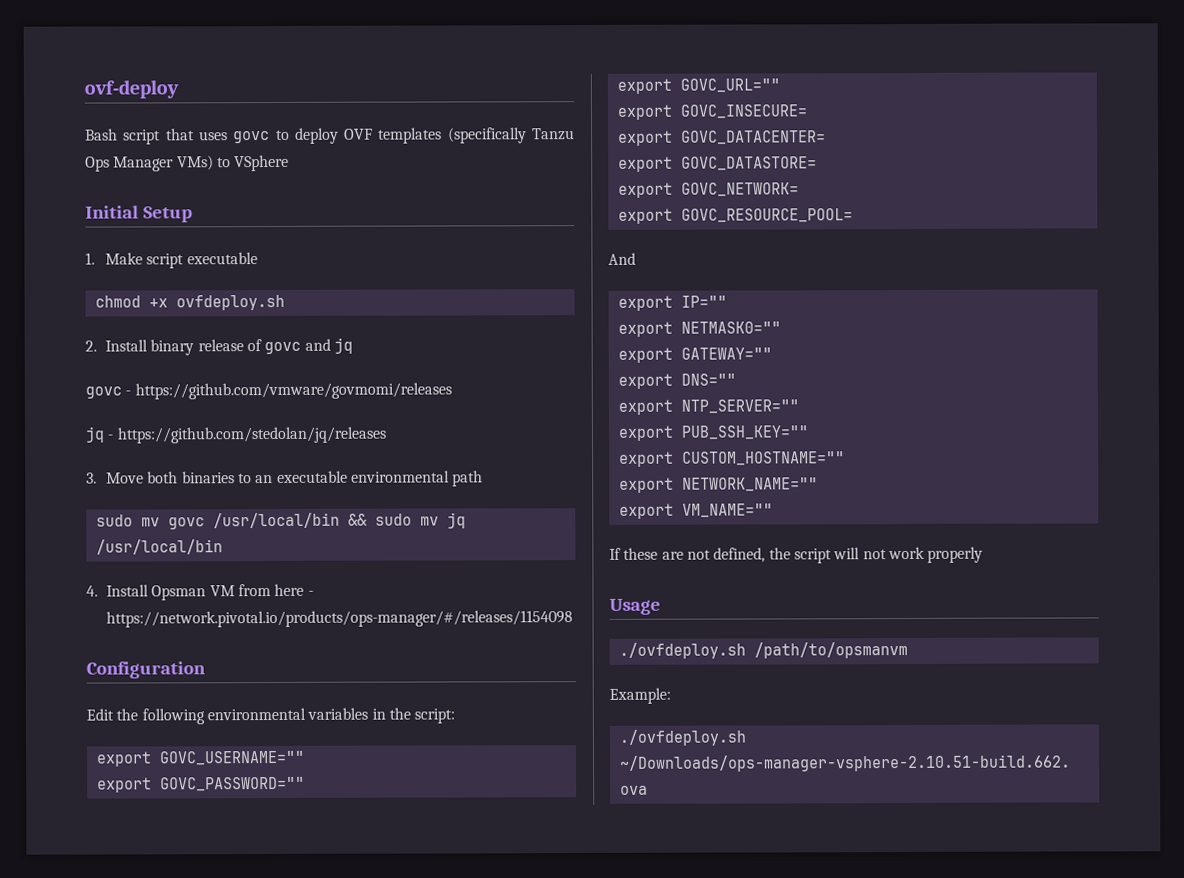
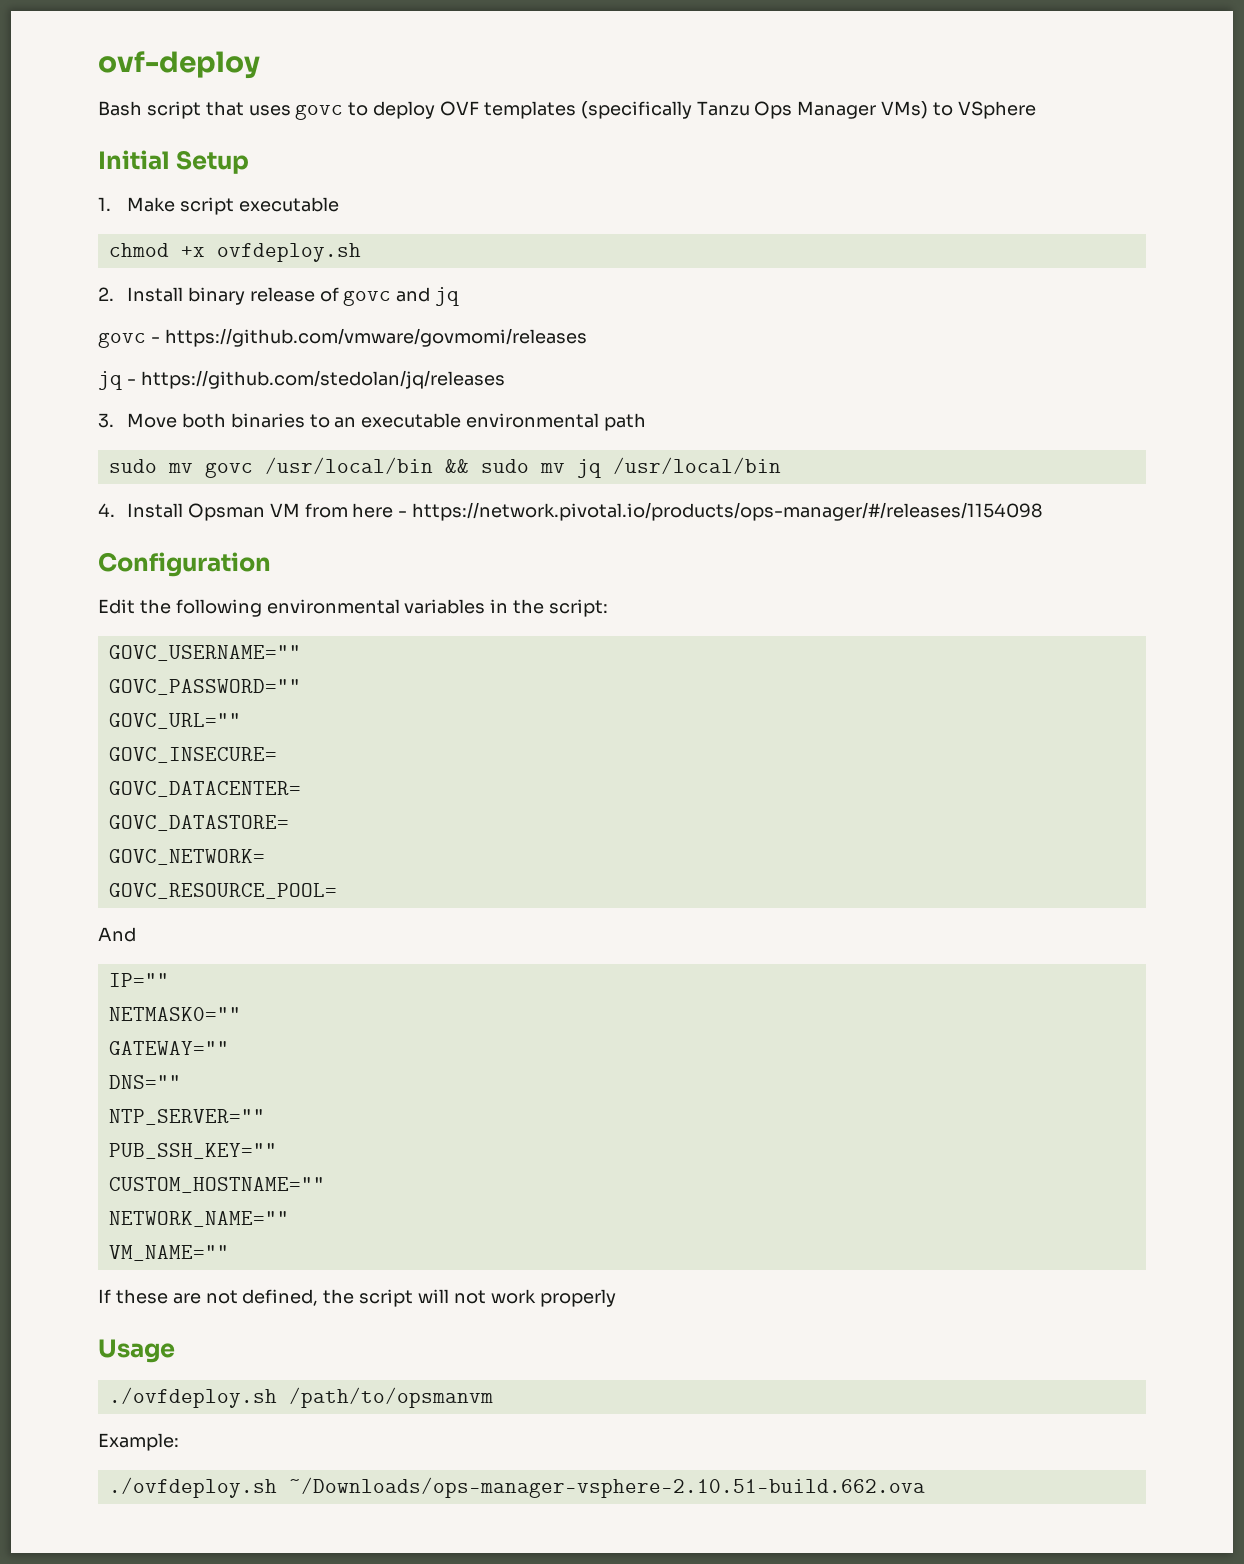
- export GOVC_USERNAME=""
+ GOVC_USERNAME=""
- export GOVC_PASSWORD=""
+ GOVC_PASSWORD=""
- export GOVC_URL=""
+ GOVC_URL=""
- export GOVC_INSECURE=
+ GOVC_INSECURE=
- export GOVC_DATACENTER=
+ GOVC_DATACENTER=
- export GOVC_DATASTORE=
+ GOVC_DATASTORE=
- export GOVC_NETWORK=
+ GOVC_NETWORK=
- export GOVC_RESOURCE_POOL=
+ GOVC_RESOURCE_POOL=
- export IP=""
+ IP=""
- export NETMASK0=""
+ NETMASK0=""
- export GATEWAY=""
+ GATEWAY=""
- export DNS=""
+ DNS=""
- export NTP_SERVER=""
+ NTP_SERVER=""
- export PUB_SSH_KEY=""
+ PUB_SSH_KEY=""
- export CUSTOM_HOSTNAME=""
+ CUSTOM_HOSTNAME=""
- export NETWORK_NAME=""
+ NETWORK_NAME=""
- export VM_NAME=""
+ VM_NAME=""

